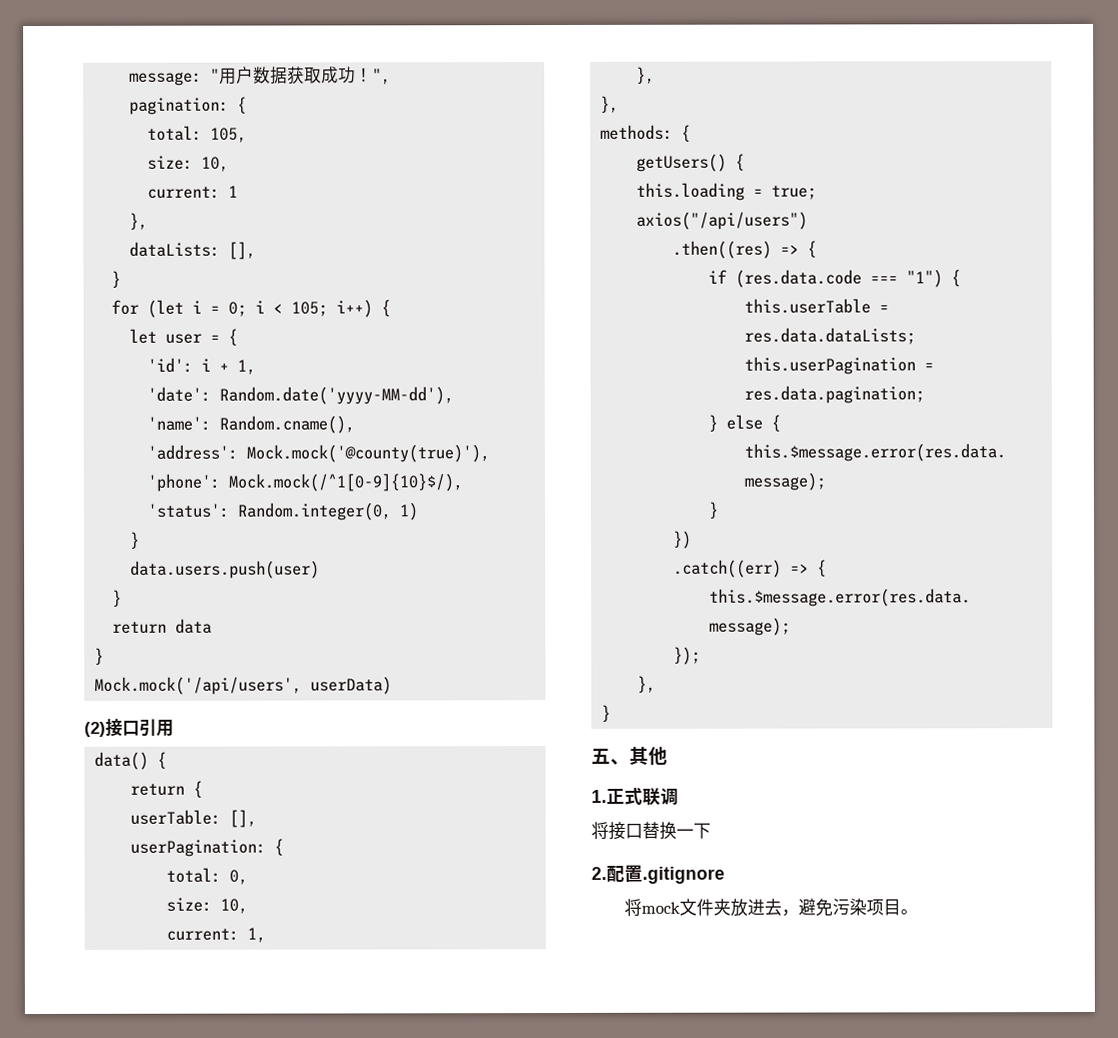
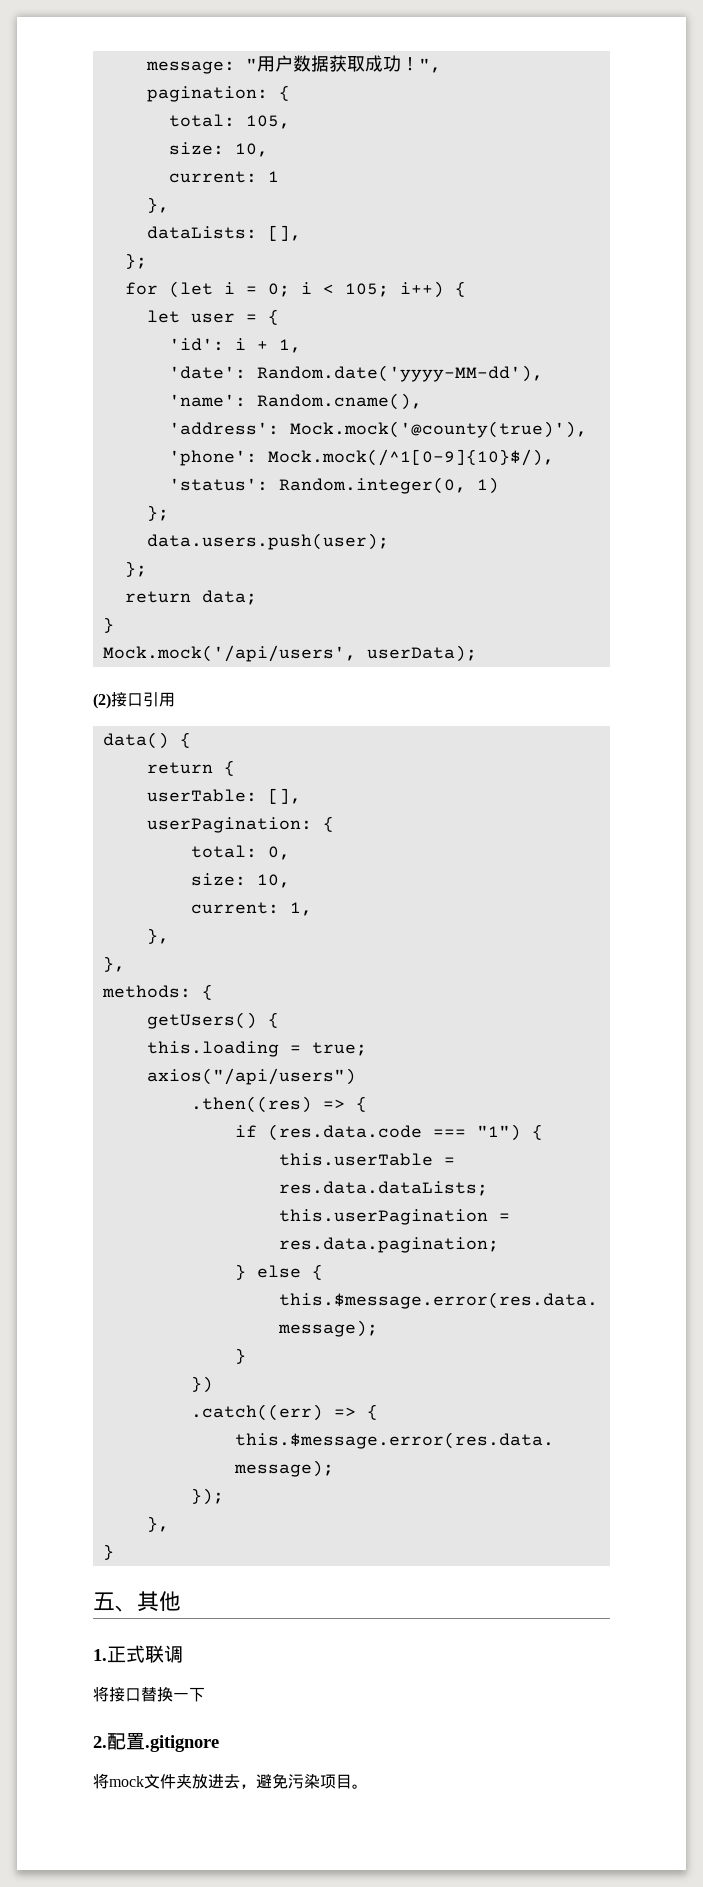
  dataLists: [],
- }
+ };
  'status': Random.integer(0, 1)
- }
- data.users.push(user)
- }
- return data
+ };
+ data.users.push(user);
+ };
+ return data;
- Mock.mock('/api/users', userData)
+ Mock.mock('/api/users', userData);

